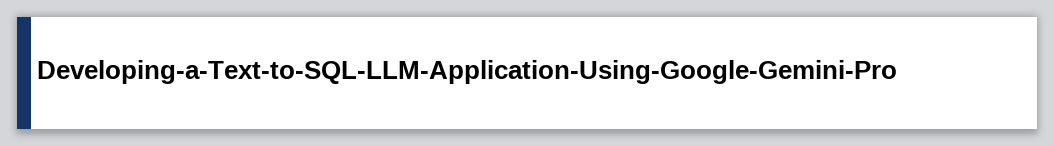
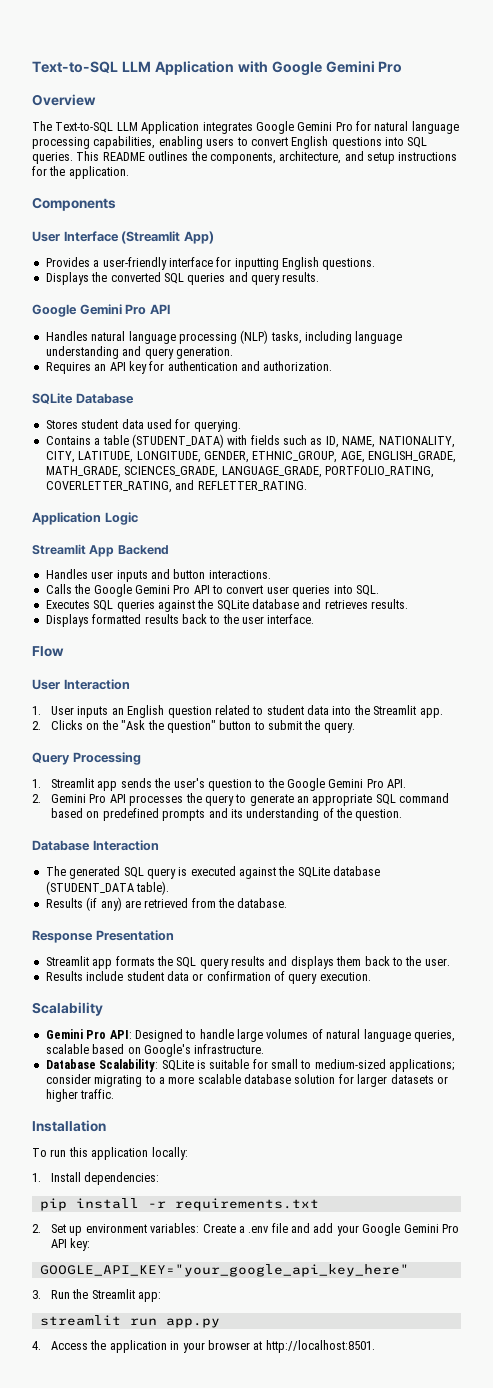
- Developing-a-Text-to-SQL-LLM-Application-Using-Google-Gemini-Pro
+ Text-to-SQL LLM Application with Google Gemini Pro
+ Overview
+ The Text-to-SQL LLM Application integrates Google Gemini Pro for natural language processing capabilities, enabling users to convert English questions into SQL queries. This README outlines the components, architecture, and setup instructions for the application.
+ Components
+ User Interface (Streamlit App)
+ Provides a user-friendly interface for inputting English questions.
+ Displays the converted SQL queries and query results.
+ Google Gemini Pro API
+ Handles natural language processing (NLP) tasks, including language understanding and query generation.
+ Requires an API key for authentication and authorization.
+ SQLite Database
+ Stores student data used for querying.
+ Contains a table (STUDENT_DATA) with fields such as ID, NAME, NATIONALITY, CITY, LATITUDE, LONGITUDE, GENDER, ETHNIC_GROUP, AGE, ENGLISH_GRADE, MATH_GRADE, SCIENCES_GRADE, LANGUAGE_GRADE, PORTFOLIO_RATING, COVERLETTER_RATING, and REFLETTER_RATING.
+ Application Logic
+ Streamlit App Backend
+ Handles user inputs and button interactions.
+ Calls the Google Gemini Pro API to convert user queries into SQL.
+ Executes SQL queries against the SQLite database and retrieves results.
+ Displays formatted results back to the user interface.
+ Flow
+ User Interaction
+ 1. User inputs an English question related to student data into the Streamlit app.
+ 2. Clicks on the "Ask the question" button to submit the query.
+ Query Processing
+ 1. Streamlit app sends the user's question to the Google Gemini Pro API.
+ 2. Gemini Pro API processes the query to generate an appropriate SQL command based on predefined prompts and its understanding of the question.
+ Database Interaction
+ The generated SQL query is executed against the SQLite database (STUDENT_DATA table).
+ Results (if any) are retrieved from the database.
+ Response Presentation
+ Streamlit app formats the SQL query results and displays them back to the user.
+ Results include student data or confirmation of query execution.
+ Scalability
+ Gemini Pro API: Designed to handle large volumes of natural language queries, scalable based on Google's infrastructure.
+ Database Scalability: SQLite is suitable for small to medium-sized applications; consider migrating to a more scalable database solution for larger datasets or higher traffic.
+ Installation
+ To run this application locally:
+ 1. Install dependencies:
+ pip install -r requirements.txt
+ 2. Set up environment variables: Create a .env file and add your Google Gemini Pro API key:
+ GOOGLE_API_KEY="your_google_api_key_here"
+ 3. Run the Streamlit app:
+ streamlit run app.py
+ 4. Access the application in your browser at http://localhost:8501.

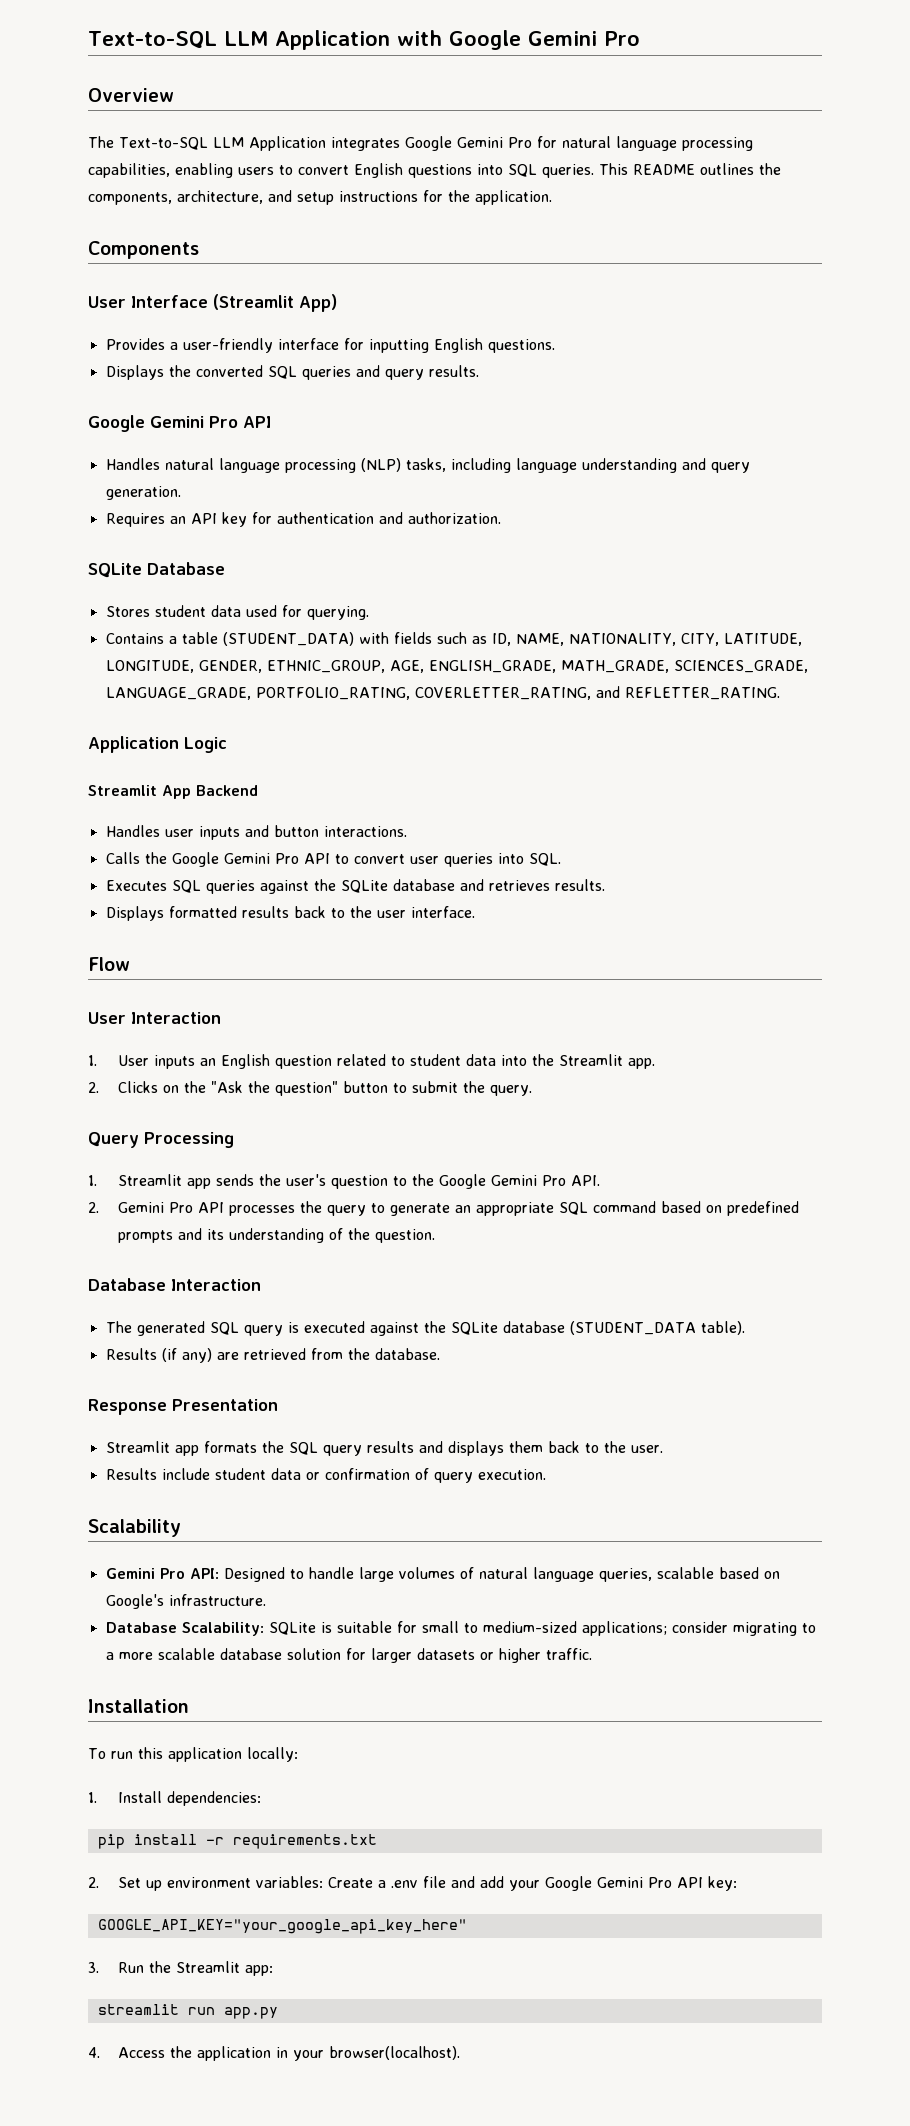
- 4. Access the application in your browser at http://localhost:8501.
+ 4. Access the application in your browser(localhost).

